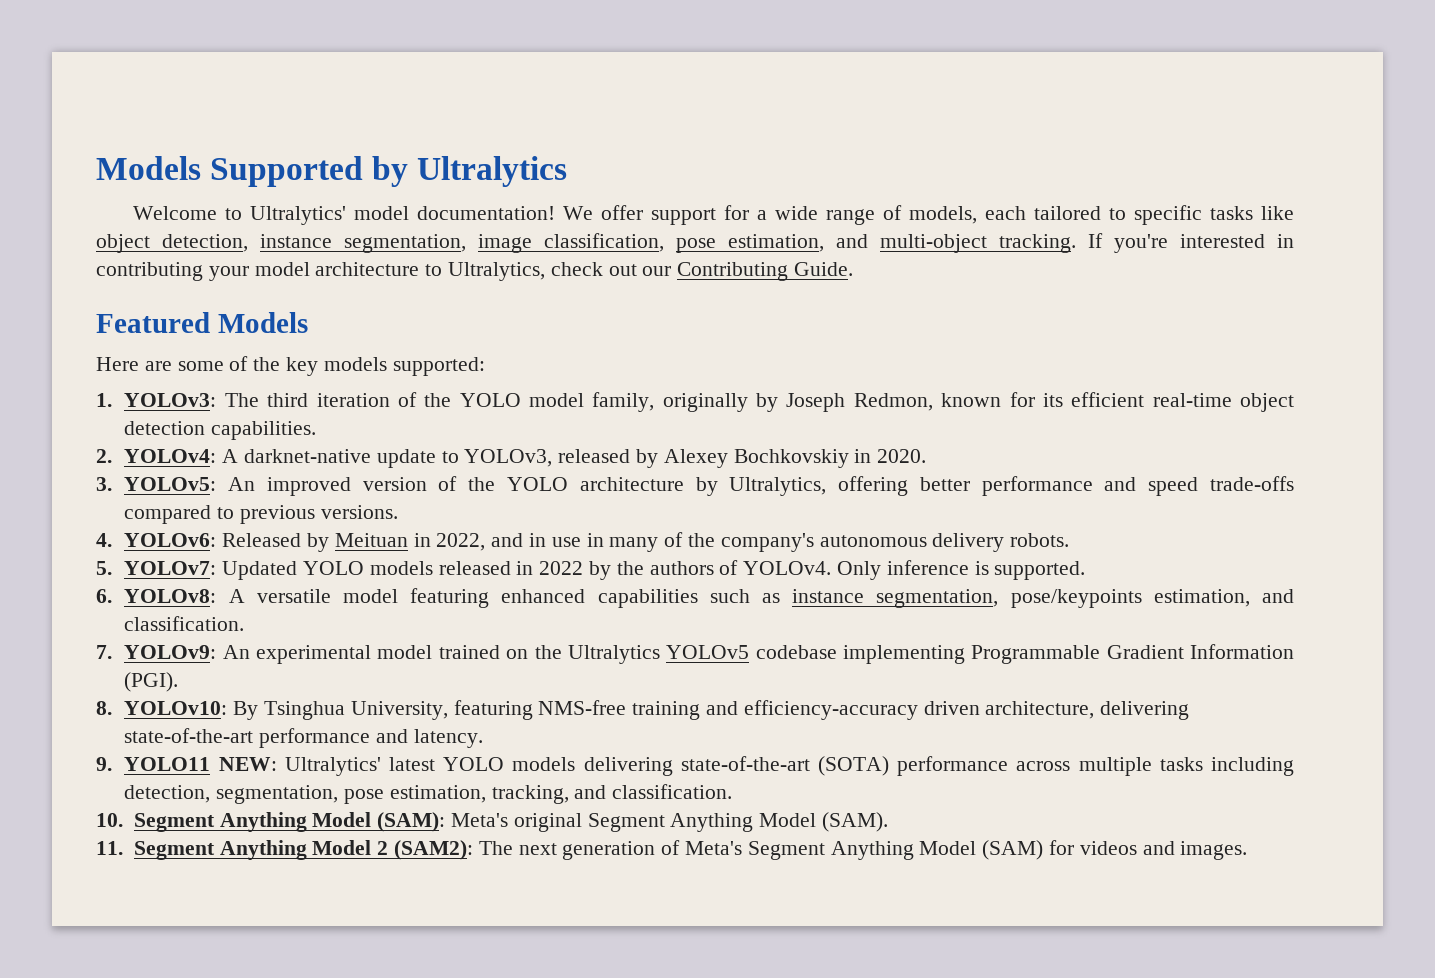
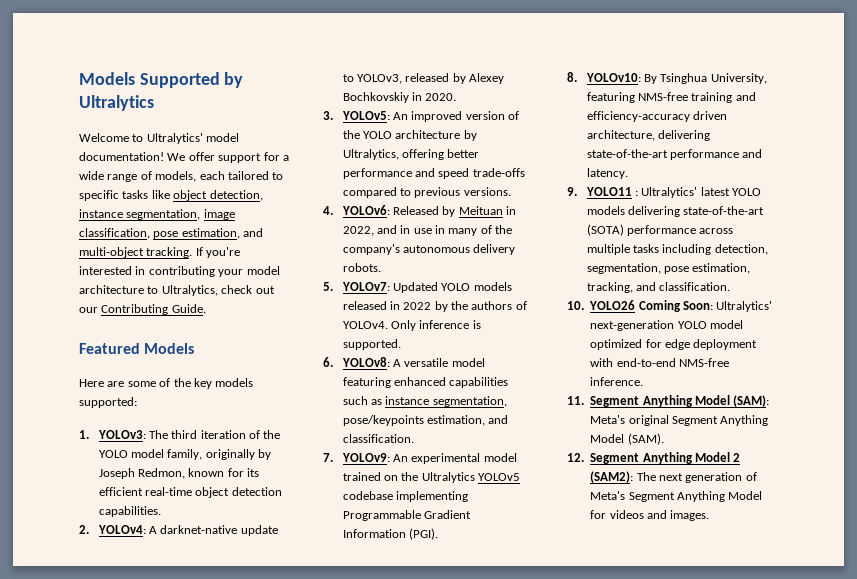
- 9. YOLO11 NEW: Ultralytics' latest YOLO models delivering state-of-the-art (SOTA) performance across multiple tasks including detection, segmentation, pose estimation, tracking, and classification.
+ 9. YOLO11 : Ultralytics' latest YOLO models delivering state-of-the-art (SOTA) performance across multiple tasks including detection, segmentation, pose estimation, tracking, and classification.
- 10. Segment Anything Model (SAM): Meta's original Segment Anything Model (SAM).
+ 10. YOLO26 Coming Soon: Ultralytics' next-generation YOLO model optimized for edge deployment with end-to-end NMS-free inference.
+ 11. Segment Anything Model (SAM): Meta's original Segment Anything Model (SAM).
- 11. Segment Anything Model 2 (SAM2): The next generation of Meta's Segment Anything Model (SAM) for videos and images.
+ 12. Segment Anything Model 2 (SAM2): The next generation of Meta's Segment Anything Model for videos and images.

